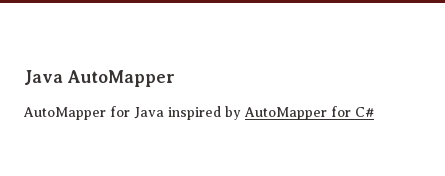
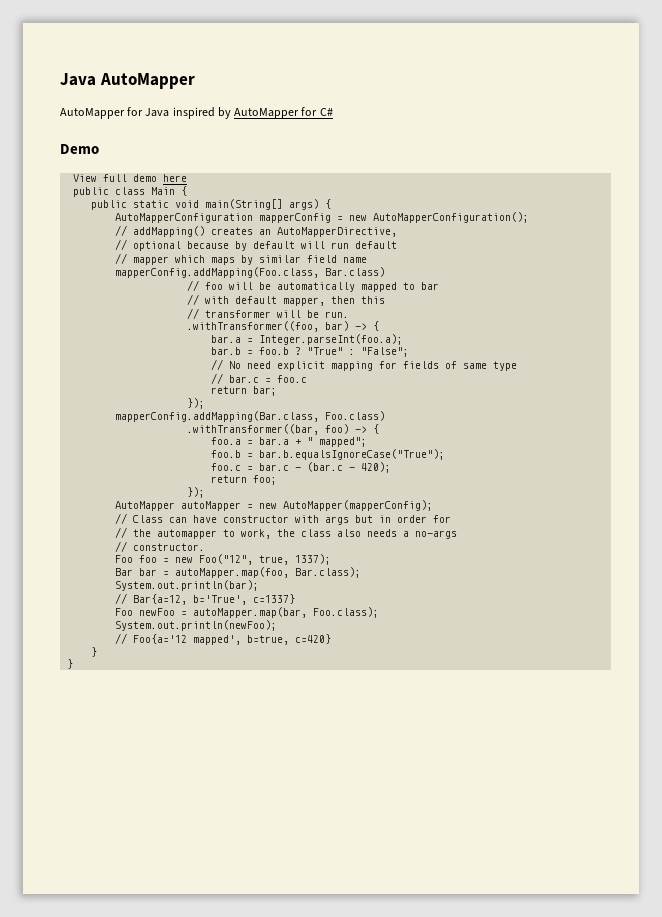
+ Demo
+ View full demo here
+ public class Main {
+ public static void main(String[] args) {
+ AutoMapperConfiguration mapperConfig = new AutoMapperConfiguration();
+ // addMapping() creates an AutoMapperDirective,
+ // optional because by default will run default
+ // mapper which maps by similar field name
+ mapperConfig.addMapping(Foo.class, Bar.class)
+ // foo will be automatically mapped to bar
+ // with default mapper, then this
+ // transformer will be run.
+ .withTransformer((foo, bar) -> {
+ bar.a = Integer.parseInt(foo.a);
+ bar.b = foo.b ? "True" : "False";
+ // No need explicit mapping for fields of same type
+ // bar.c = foo.c
+ return bar;
+ });
+ mapperConfig.addMapping(Bar.class, Foo.class)
+ .withTransformer((bar, foo) -> {
+ foo.a = bar.a + " mapped";
+ foo.b = bar.b.equalsIgnoreCase("True");
+ foo.c = bar.c - (bar.c - 420);
+ return foo;
+ });
+ AutoMapper autoMapper = new AutoMapper(mapperConfig);
+ // Class can have constructor with args but in order for
+ // the automapper to work, the class also needs a no-args
+ // constructor.
+ Foo foo = new Foo("12", true, 1337);
+ Bar bar = autoMapper.map(foo, Bar.class);
+ System.out.println(bar);
+ // Bar{a=12, b='True', c=1337}
+ Foo newFoo = autoMapper.map(bar, Foo.class);
+ System.out.println(newFoo);
+ // Foo{a='12 mapped', b=true, c=420}
+ }
+ }

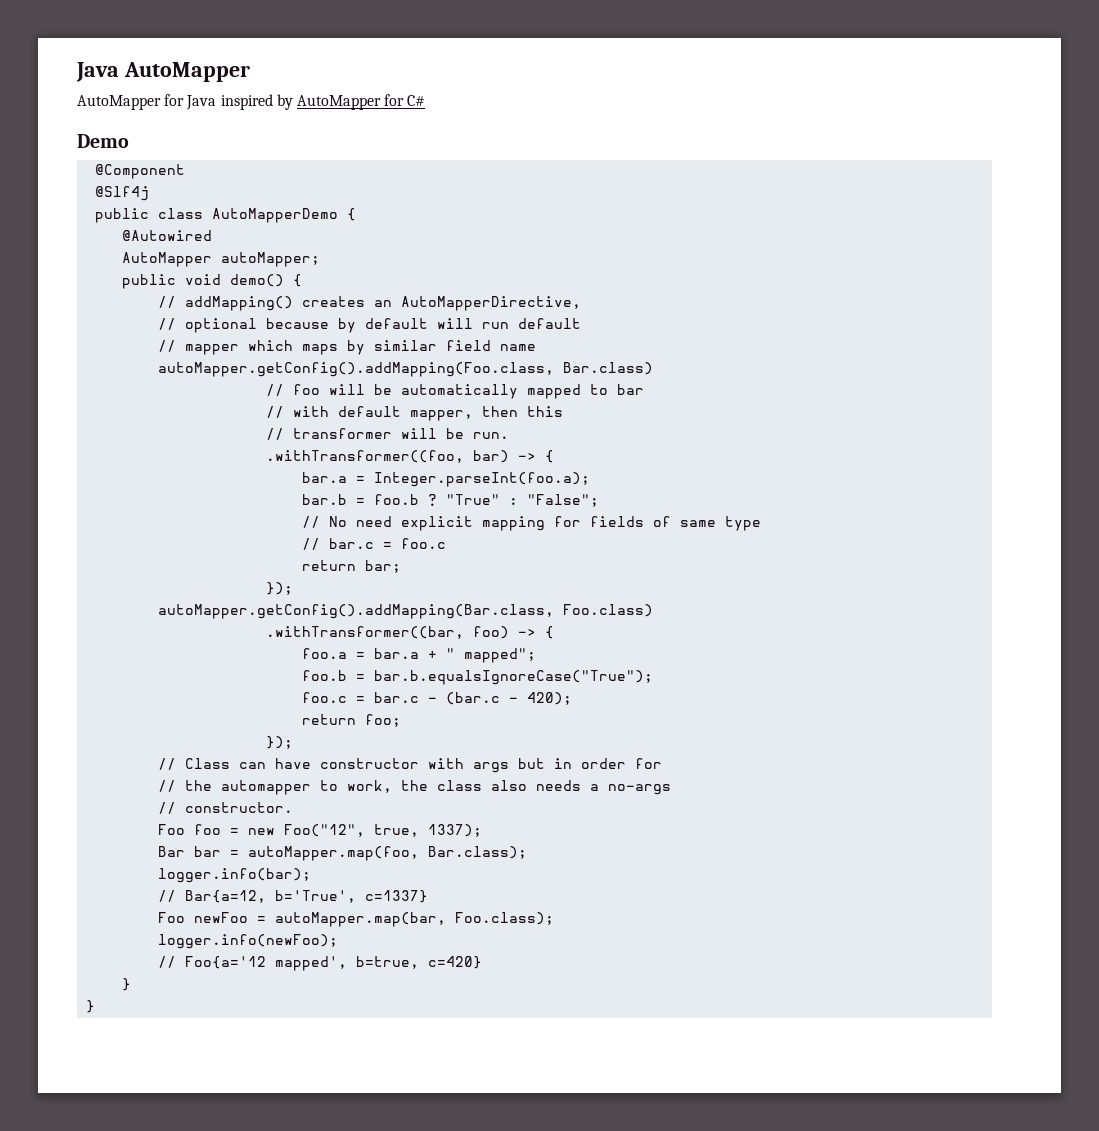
- View full demo here
+ @Component
+ @Slf4j
- public class Main {
- public static void main(String[] args) {
- AutoMapperConfiguration mapperConfig = new AutoMapperConfiguration();
+ public class AutoMapperDemo {
+ @Autowired
+ AutoMapper autoMapper;
+ public void demo() {
- mapperConfig.addMapping(Foo.class, Bar.class)
+ autoMapper.getConfig().addMapping(Foo.class, Bar.class)
- mapperConfig.addMapping(Bar.class, Foo.class)
+ autoMapper.getConfig().addMapping(Bar.class, Foo.class)
- AutoMapper autoMapper = new AutoMapper(mapperConfig);
- System.out.println(bar);
+ logger.info(bar);
- System.out.println(newFoo);
+ logger.info(newFoo);

